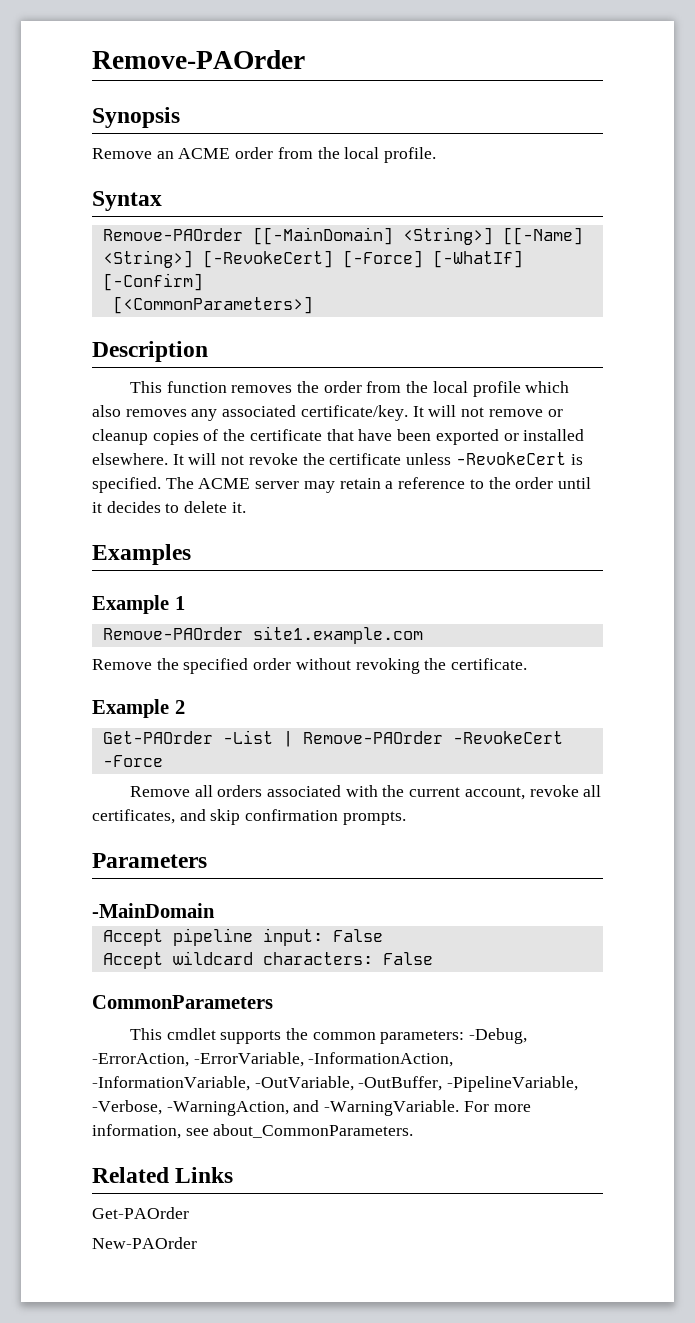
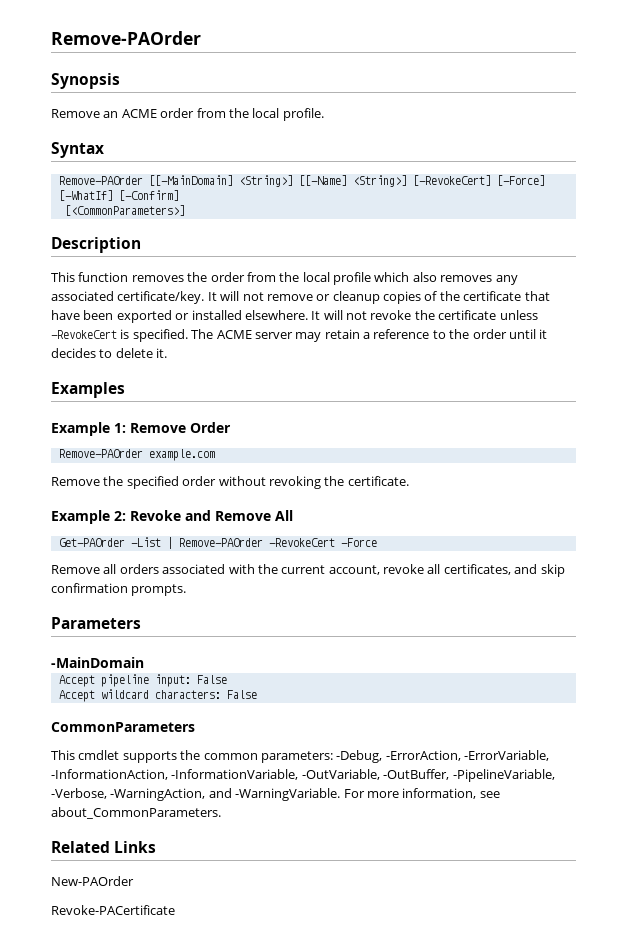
- Example 1
- Remove-PAOrder site1.example.com
+ Example 1: Remove Order
+ Remove-PAOrder example.com
- Example 2
+ Example 2: Revoke and Remove All
  Related Links
- Get-PAOrder
  New-PAOrder
+ Revoke-PACertificate

